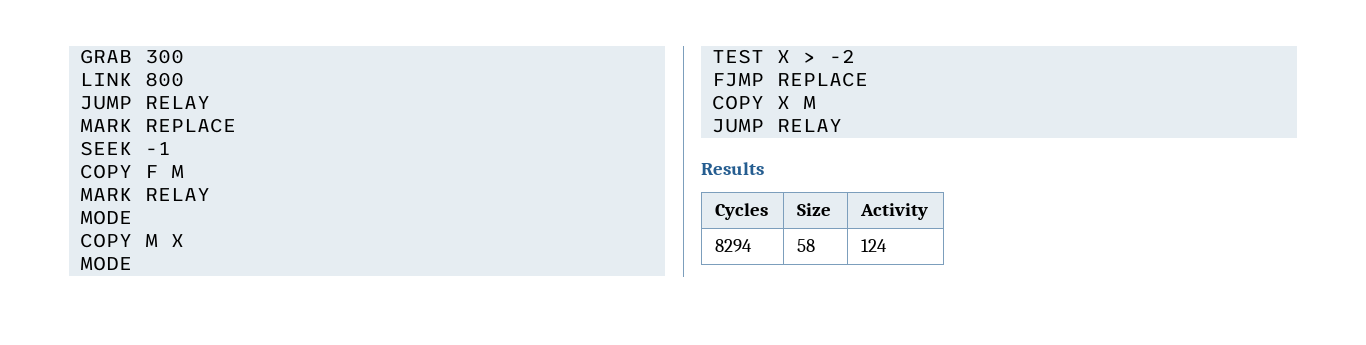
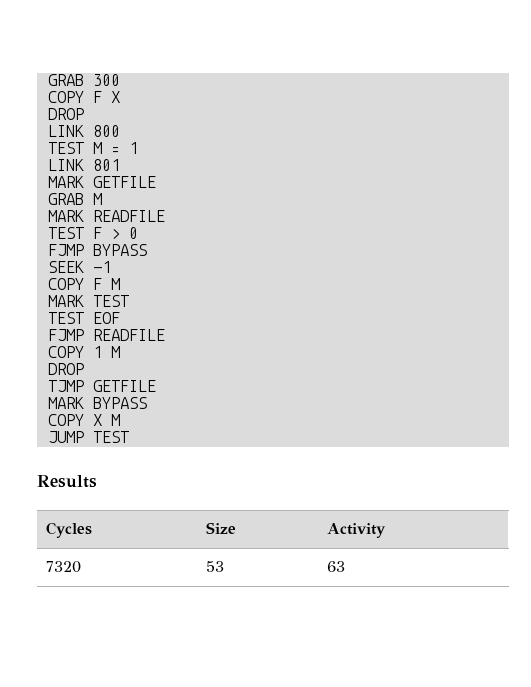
+ COPY F X
+ DROP
  LINK 800
- JUMP RELAY
- MARK REPLACE
+ TEST M = 1
+ LINK 801
+ MARK GETFILE
+ GRAB M
+ MARK READFILE
+ TEST F > 0
+ FJMP BYPASS
- MARK RELAY
- MODE
- COPY M X
- MODE
- TEST X > -2
- FJMP REPLACE
+ MARK TEST
+ TEST EOF
+ FJMP READFILE
+ COPY 1 M
+ DROP
+ TJMP GETFILE
+ MARK BYPASS
  COPY X M
- JUMP RELAY
+ JUMP TEST
- 8294 | 58 | 124
+ 7320 | 53 | 63

